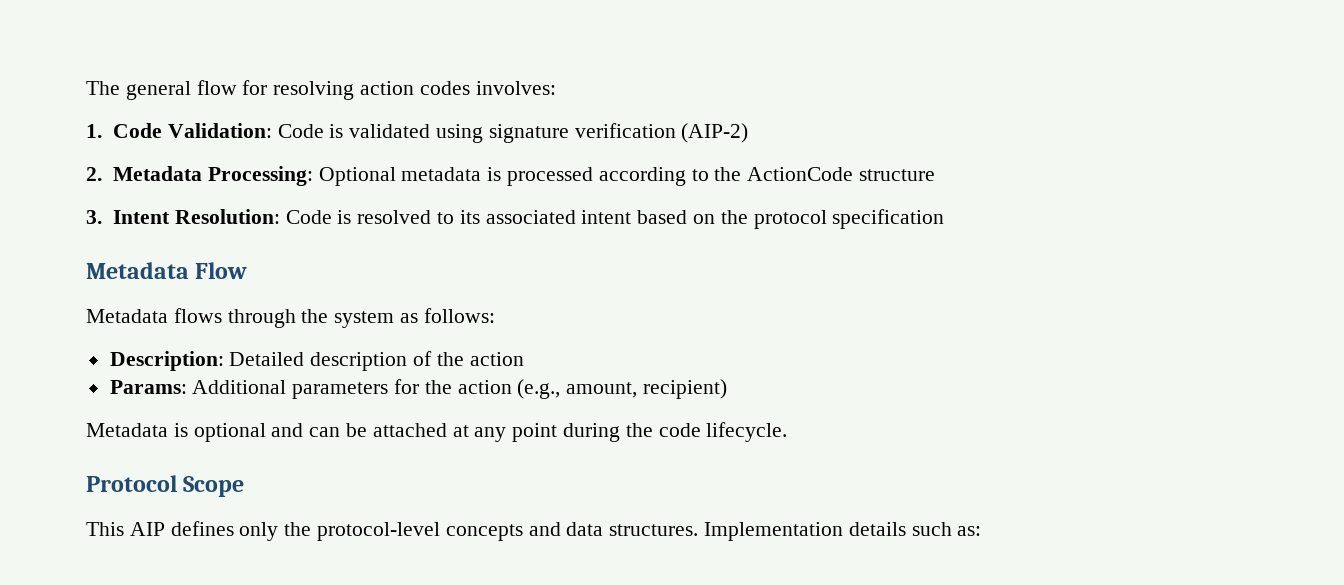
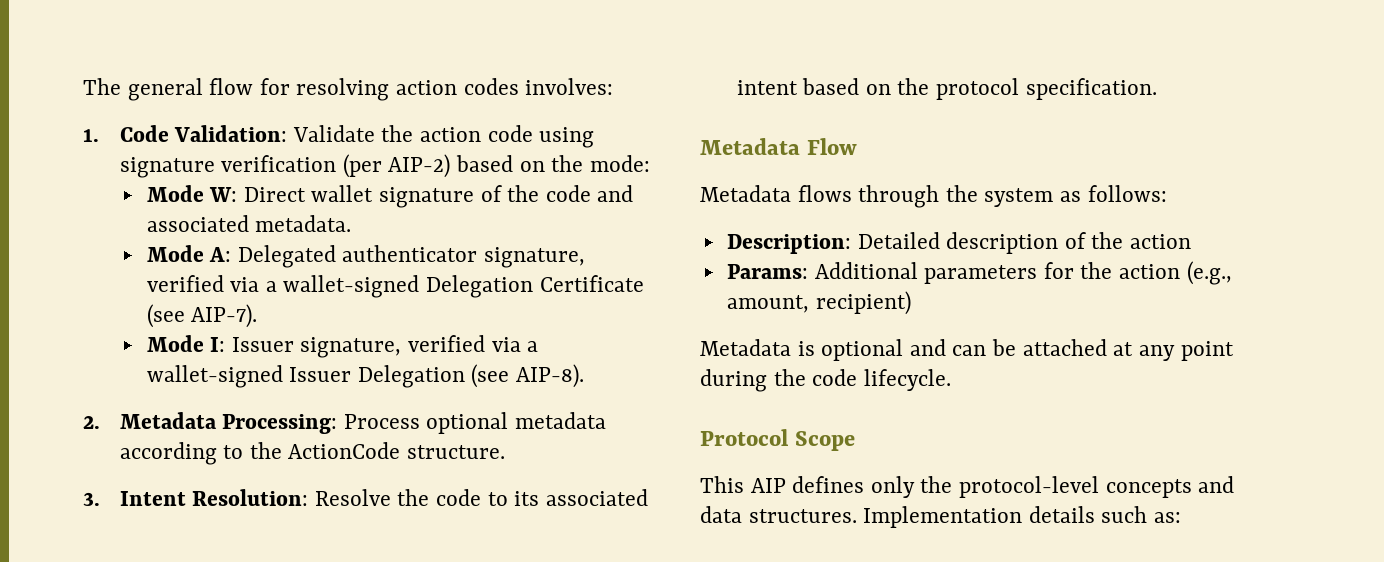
- 1. Code Validation: Code is validated using signature verification (AIP-2)
+ 1. Code Validation: Validate the action code using signature verification (per AIP-2) based on the mode:
+ Mode W: Direct wallet signature of the code and associated metadata.
+ Mode A: Delegated authenticator signature, verified via a wallet-signed Delegation Certificate (see AIP-7).
+ Mode I: Issuer signature, verified via a wallet-signed Issuer Delegation (see AIP-8).
- 2. Metadata Processing: Optional metadata is processed according to the ActionCode structure
+ 2. Metadata Processing: Process optional metadata according to the ActionCode structure.
- 3. Intent Resolution: Code is resolved to its associated intent based on the protocol specification
+ 3. Intent Resolution: Resolve the code to its associated intent based on the protocol specification.

